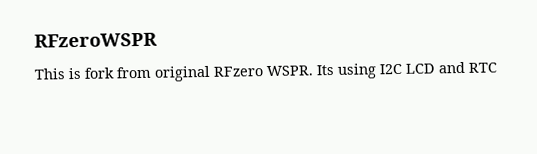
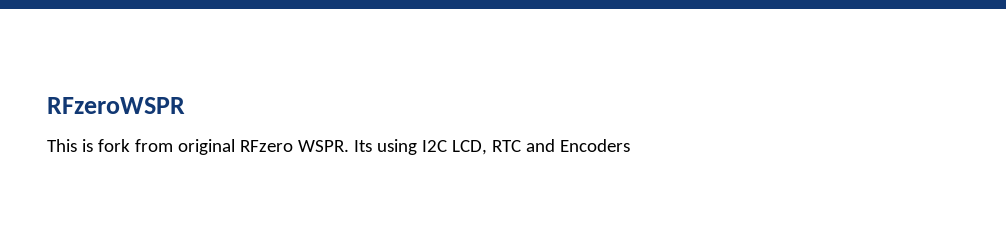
- Its using I2C LCD and RTC
+ Its using I2C LCD, RTC and Encoders

